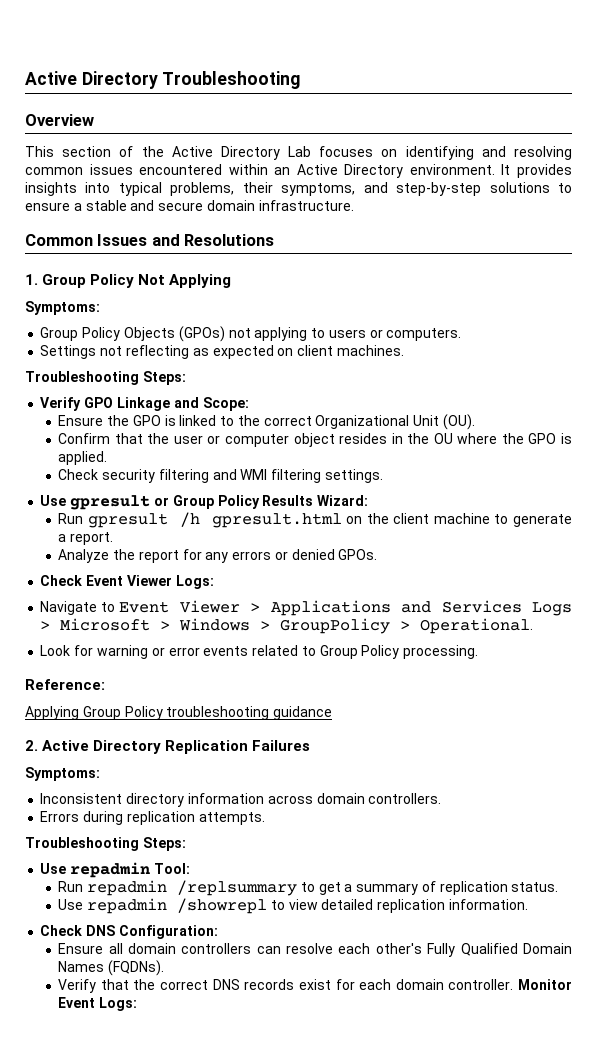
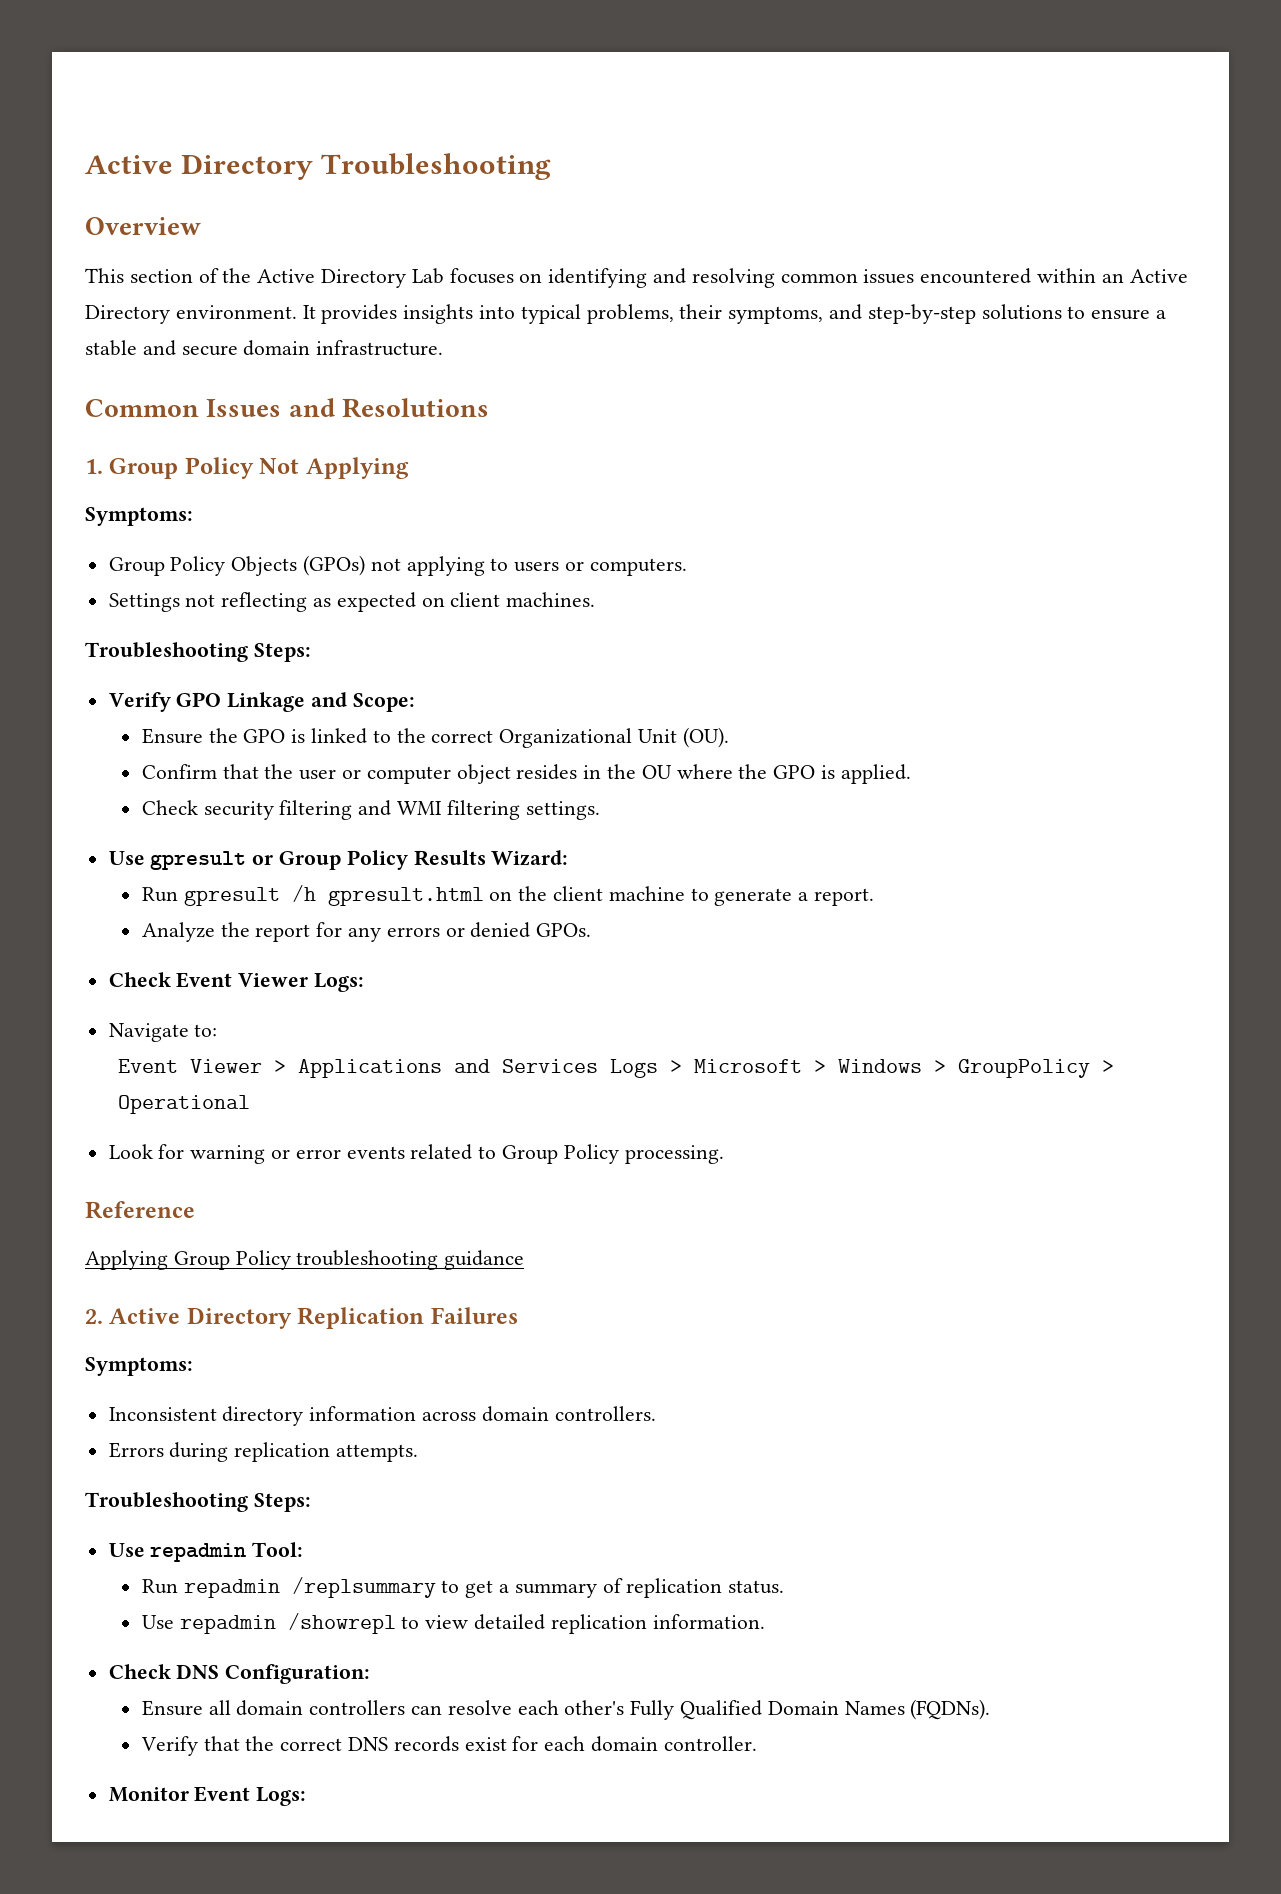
- Navigate to Event Viewer > Applications and Services Logs > Microsoft > Windows > GroupPolicy > Operational.
+ Navigate to:
+ Event Viewer > Applications and Services Logs > Microsoft > Windows > GroupPolicy > Operational
- Reference:
+ Reference
- Verify that the correct DNS records exist for each domain controller. Monitor Event Logs:
+ Verify that the correct DNS records exist for each domain controller.
+ Monitor Event Logs:

